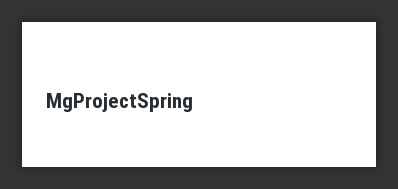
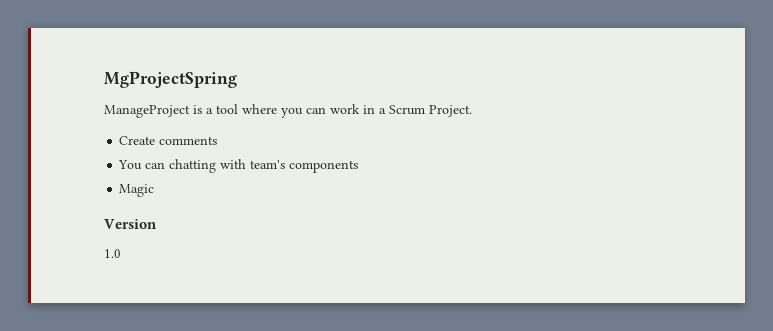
+ ManageProject is a tool where you can work in a Scrum Project.
+ Create comments
+ You can chatting with team's components
+ Magic
+ Version
+ 1.0

